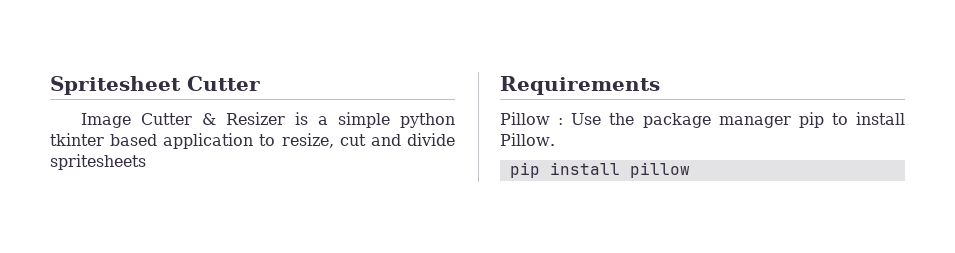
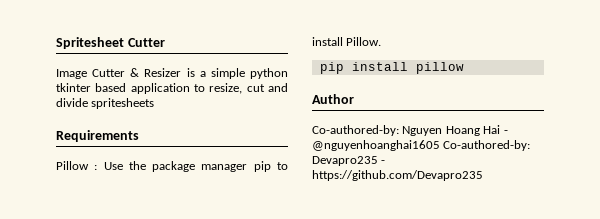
+ Author
+ Co-authored-by: Nguyen Hoang Hai - @nguyenhoanghai1605 Co-authored-by: Devapro235 - https://github.com/Devapro235

